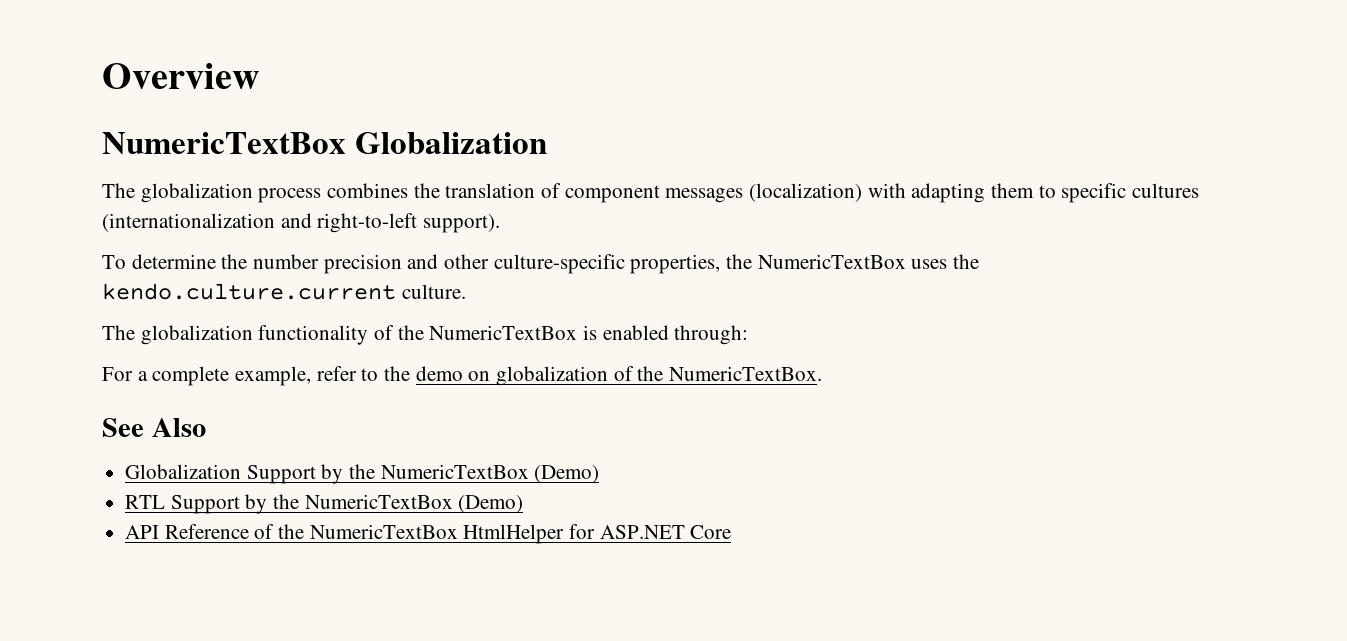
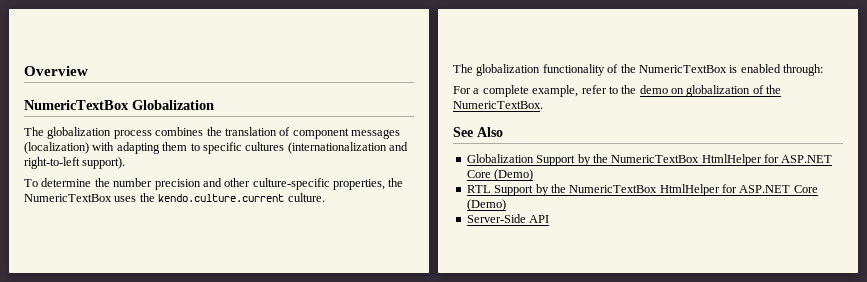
- Globalization Support by the NumericTextBox (Demo)
+ Globalization Support by the NumericTextBox HtmlHelper for ASP.NET Core (Demo)
- RTL Support by the NumericTextBox (Demo)
- API Reference of the NumericTextBox HtmlHelper for ASP.NET Core
+ RTL Support by the NumericTextBox HtmlHelper for ASP.NET Core (Demo)
+ Server-Side API

